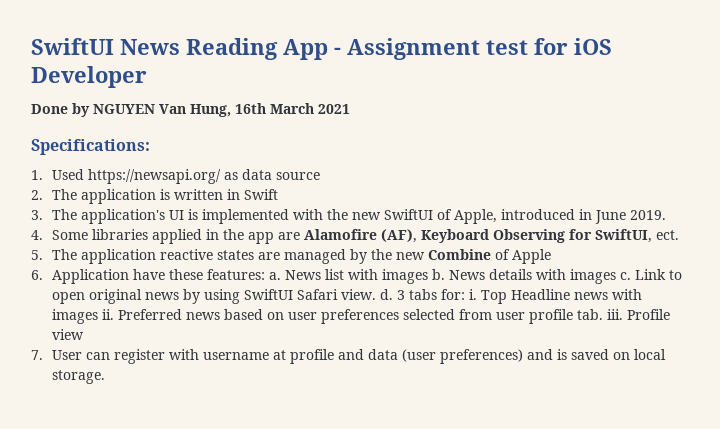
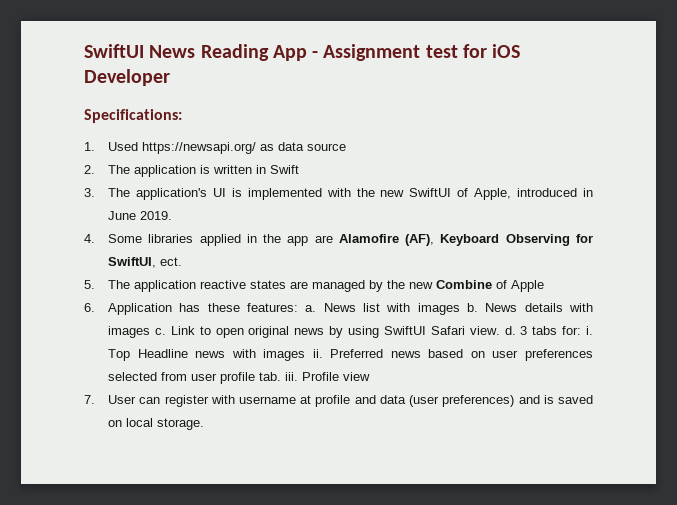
- Done by NGUYEN Van Hung, 16th March 2021
- 6. Application have these features: a.
+ 6. Application has these features: a.

